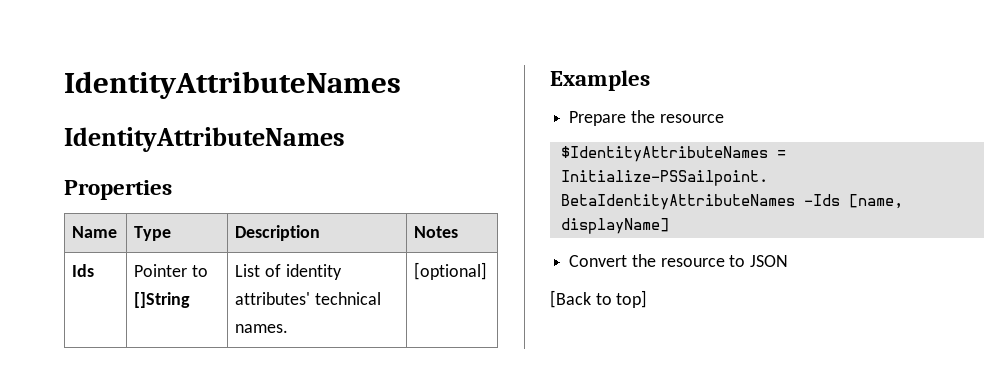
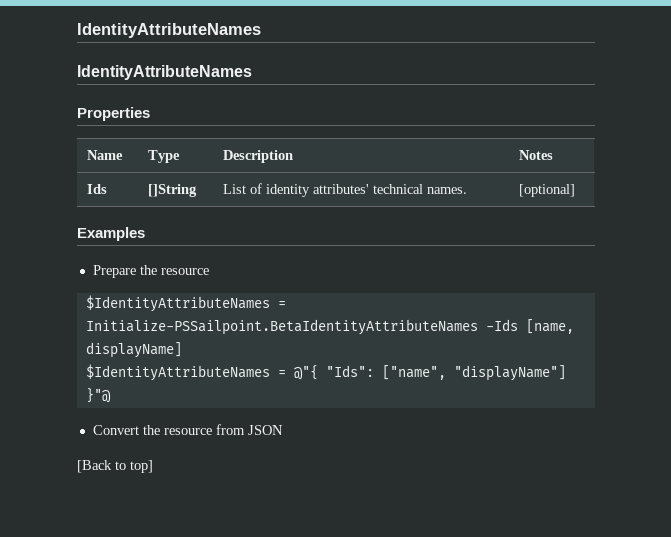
- Ids | Pointer to []String | List of identity attributes' technical names. | [optional]
+ Ids | []String | List of identity attributes' technical names. | [optional]
+ $IdentityAttributeNames = @"{ "Ids": ["name", "displayName"] }"@
- Convert the resource to JSON
+ Convert the resource from JSON

